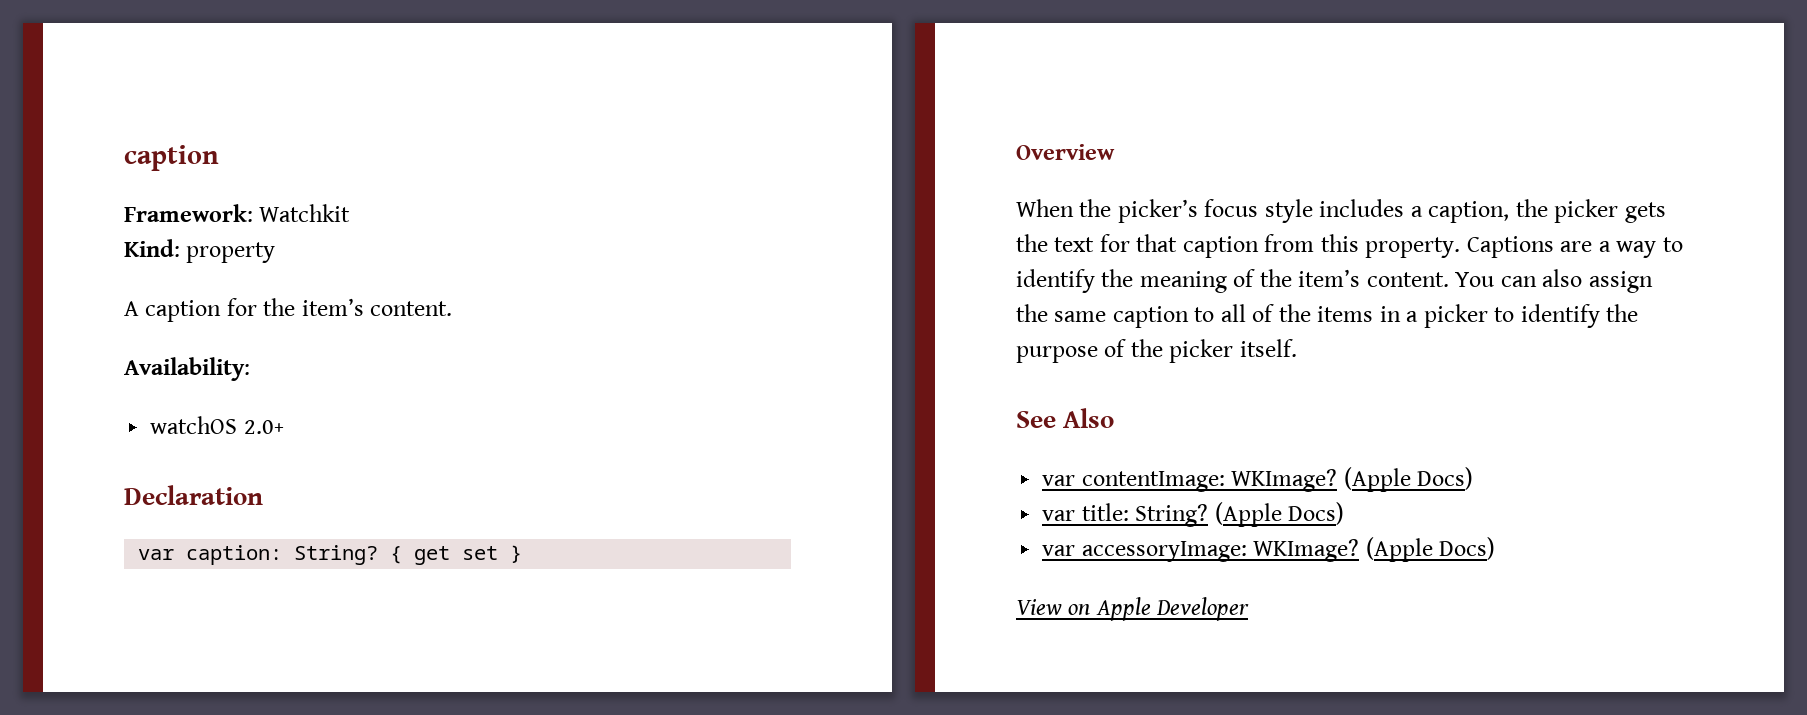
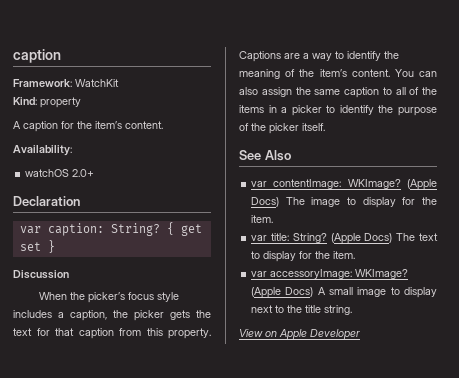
- Framework: Watchkit
+ Framework: WatchKit
- Overview
+ Discussion
- var contentImage: WKImage? (Apple Docs)
+ var contentImage: WKImage? (Apple Docs) The image to display for the item.
- var title: String? (Apple Docs)
+ var title: String? (Apple Docs) The text to display for the item.
- var accessoryImage: WKImage? (Apple Docs)
+ var accessoryImage: WKImage? (Apple Docs) A small image to display next to the title string.

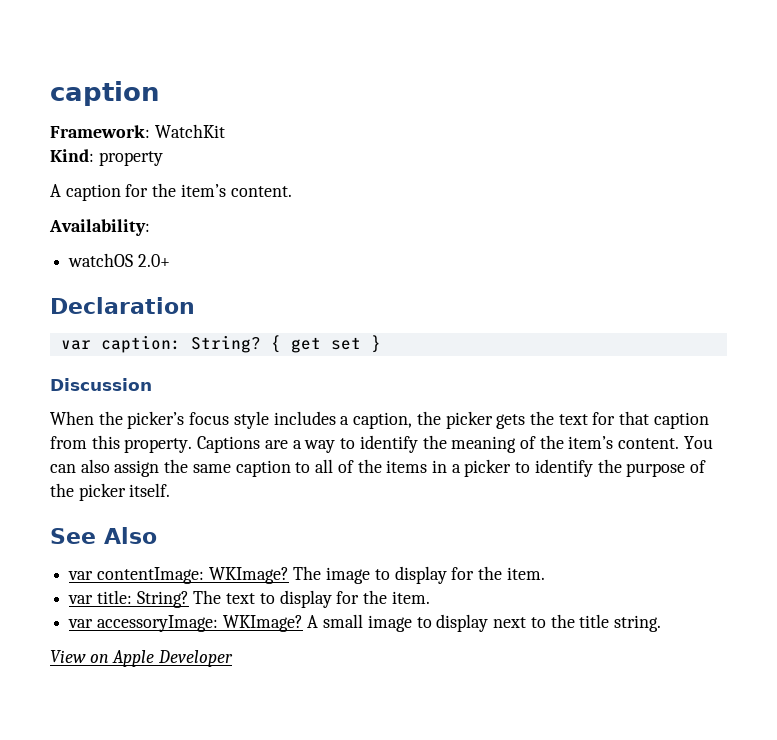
- (Apple Docs) The image to display for the item.
+ The image to display for the item.
- (Apple Docs) The text to display for the item.
+ The text to display for the item.
- (Apple Docs) A small image to display next to the title string.
+ A small image to display next to the title string.

